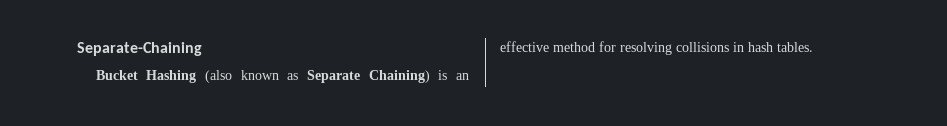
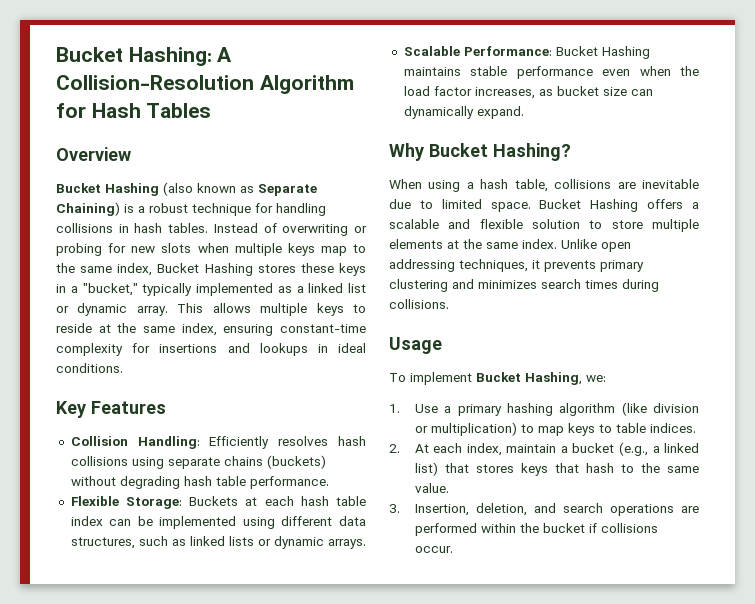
- Separate-Chaining
+ Bucket Hashing: A Collision-Resolution Algorithm for Hash Tables
+ Overview
- Bucket Hashing (also known as Separate Chaining) is an effective method for resolving collisions in hash tables.
+ Bucket Hashing (also known as Separate Chaining) is a robust technique for handling collisions in hash tables. Instead of overwriting or probing for new slots when multiple keys map to the same index, Bucket Hashing stores these keys in a "bucket," typically implemented as a linked list or dynamic array. This allows multiple keys to reside at the same index, ensuring constant-time complexity for insertions and lookups in ideal conditions.
+ Key Features
+ Collision Handling: Efficiently resolves hash collisions using separate chains (buckets) without degrading hash table performance.
+ Flexible Storage: Buckets at each hash table index can be implemented using different data structures, such as linked lists or dynamic arrays.
+ Scalable Performance: Bucket Hashing maintains stable performance even when the load factor increases, as bucket size can dynamically expand.
+ Why Bucket Hashing?
+ When using a hash table, collisions are inevitable due to limited space. Bucket Hashing offers a scalable and flexible solution to store multiple elements at the same index. Unlike open addressing techniques, it prevents primary clustering and minimizes search times during collisions.
+ Usage
+ To implement Bucket Hashing, we:
+ 1. Use a primary hashing algorithm (like division or multiplication) to map keys to table indices.
+ 2. At each index, maintain a bucket (e.g., a linked list) that stores keys that hash to the same value.
+ 3. Insertion, deletion, and search operations are performed within the bucket if collisions occur.

